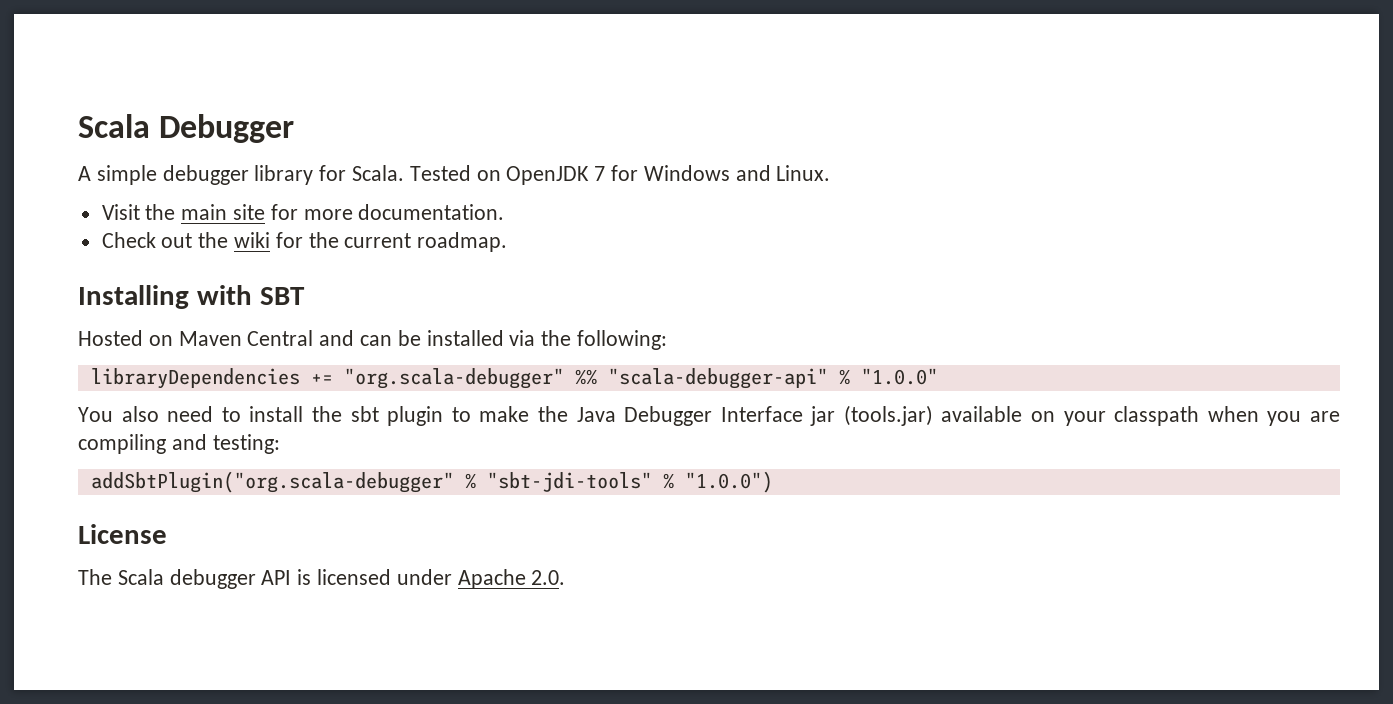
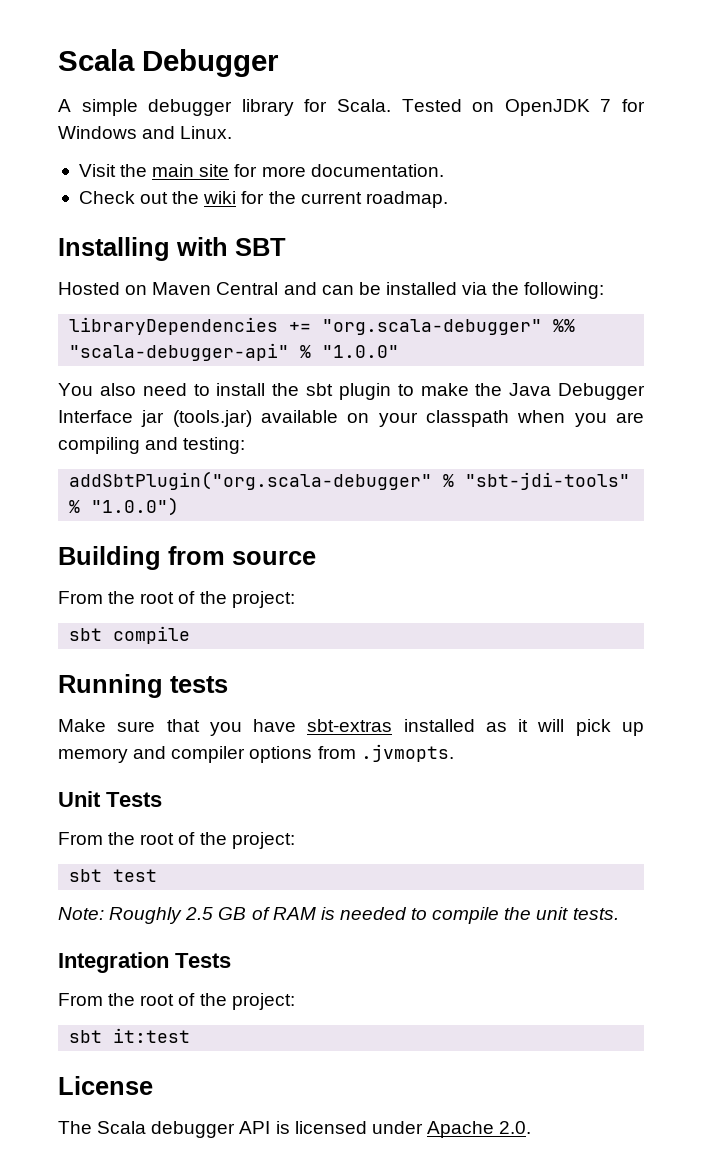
+ Building from source
+ From the root of the project:
+ sbt compile
+ Running tests
+ Make sure that you have sbt-extras installed as it will pick up memory and compiler options from .jvmopts.
+ Unit Tests
+ From the root of the project:
+ sbt test
+ Note: Roughly 2.5 GB of RAM is needed to compile the unit tests.
+ Integration Tests
+ From the root of the project:
+ sbt it:test

